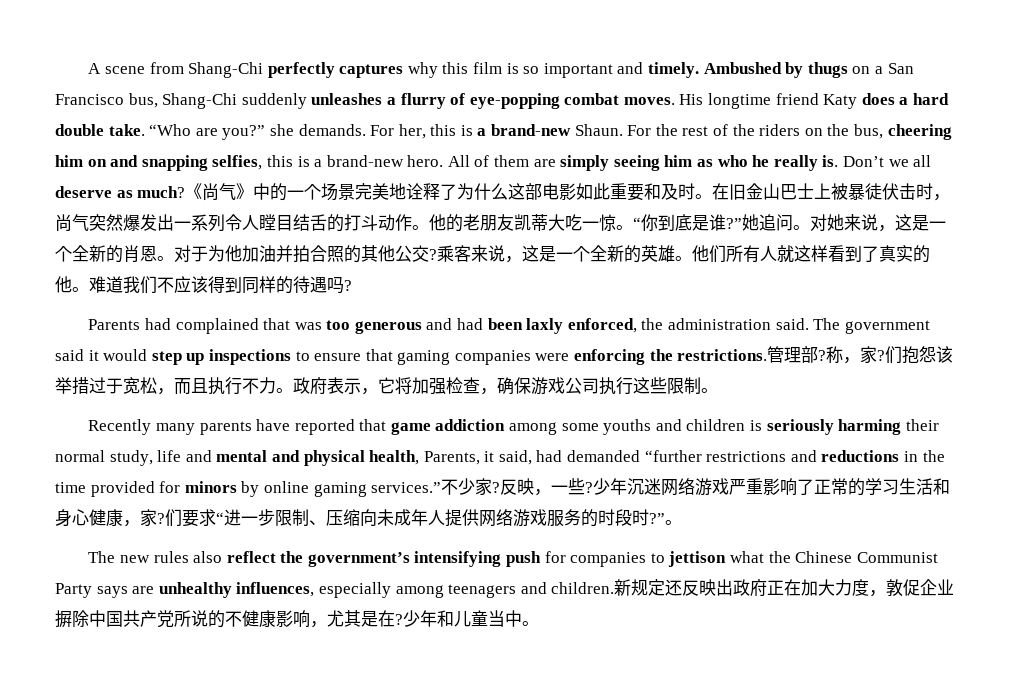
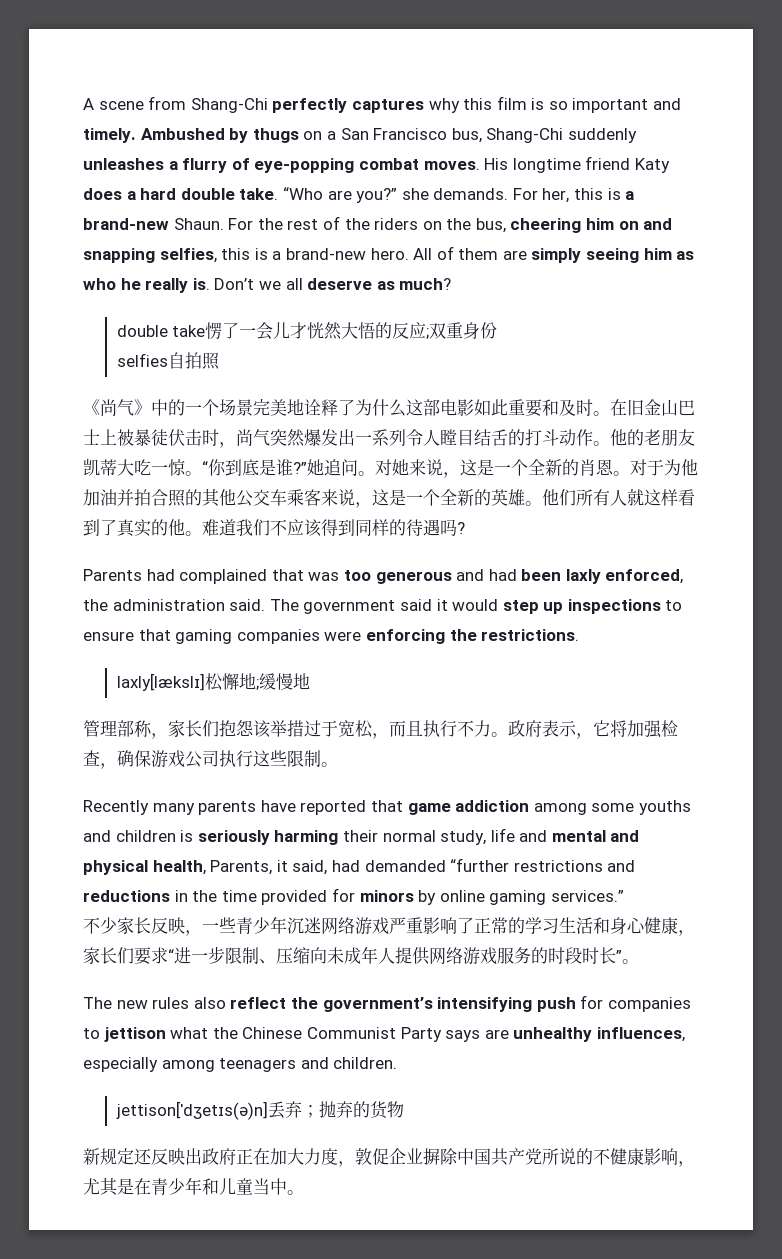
- Don’t we all deserve as much?《尚气》中的一个场景完美地诠释了为什么这部电影如此重要和及时。
+ Don’t we all deserve as much?
+ double take愣了一会儿才恍然大悟的反应;双重身份
+ selfies自拍照
+ 《尚气》中的一个场景完美地诠释了为什么这部电影如此重要和及时。
- 对于为他加油并拍合照的其他公交?乘客来说，这是一个全新的英雄。
+ 对于为他加油并拍合照的其他公交车乘客来说，这是一个全新的英雄。
- The government said it would step up inspections to ensure that gaming companies were enforcing the restrictions.管理部?称，家?们抱怨该举措过于宽松，而且执行不力。
+ The government said it would step up inspections to ensure that gaming companies were enforcing the restrictions.
+ laxly[lækslɪ]松懈地;缓慢地
+ 管理部称，家长们抱怨该举措过于宽松，而且执行不力。
- Recently many parents have reported that game addiction among some youths and children is seriously harming their normal study, life and mental and physical health, Parents, it said, had demanded “further restrictions and reductions in the time provided for minors by online gaming services.”不少家?反映，一些?少年沉迷网络游戏严重影响了正常的学习生活和身心健康，家?们要求“进一步限制、压缩向未成年人提供网络游戏服务的时段时?”。
+ Recently many parents have reported that game addiction among some youths and children is seriously harming their normal study, life and mental and physical health, Parents, it said, had demanded “further restrictions and reductions in the time provided for minors by online gaming services.”
+ 不少家长反映，一些青少年沉迷网络游戏严重影响了正常的学习生活和身心健康，家长们要求“进一步限制、压缩向未成年人提供网络游戏服务的时段时长”。
- The new rules also reflect the government’s intensifying push for companies to jettison what the Chinese Communist Party says are unhealthy influences, especially among teenagers and children.新规定还反映出政府正在加大力度，敦促企业摒除中国共产党所说的不健康影响，尤其是在?少年和儿童当中。
+ The new rules also reflect the government’s intensifying push for companies to jettison what the Chinese Communist Party says are unhealthy influences, especially among teenagers and children.
+ jettison[ˈdʒetɪs(ə)n]丢弃；抛弃的货物
+ 新规定还反映出政府正在加大力度，敦促企业摒除中国共产党所说的不健康影响，尤其是在青少年和儿童当中。

